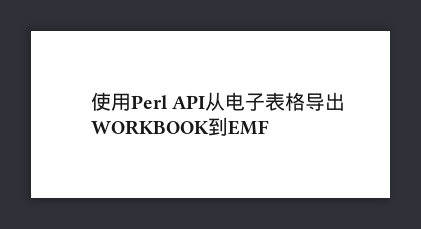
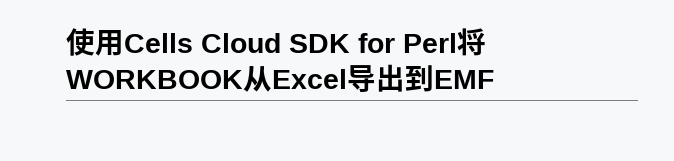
- 使用Perl API从电子表格导出WORKBOOK到EMF
+ 使用Cells Cloud SDK for Perl将WORKBOOK从Excel导出到EMF

